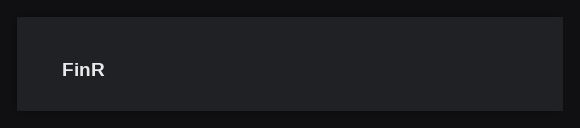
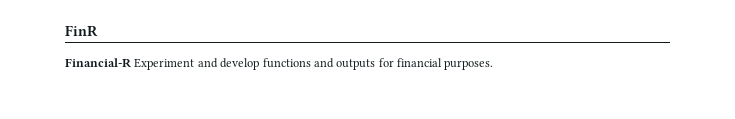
+ Financial-R Experiment and develop functions and outputs for financial purposes.

